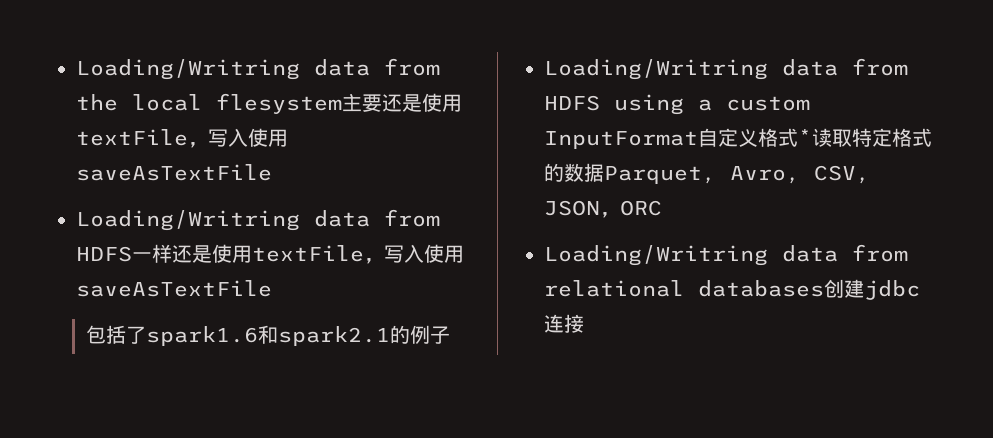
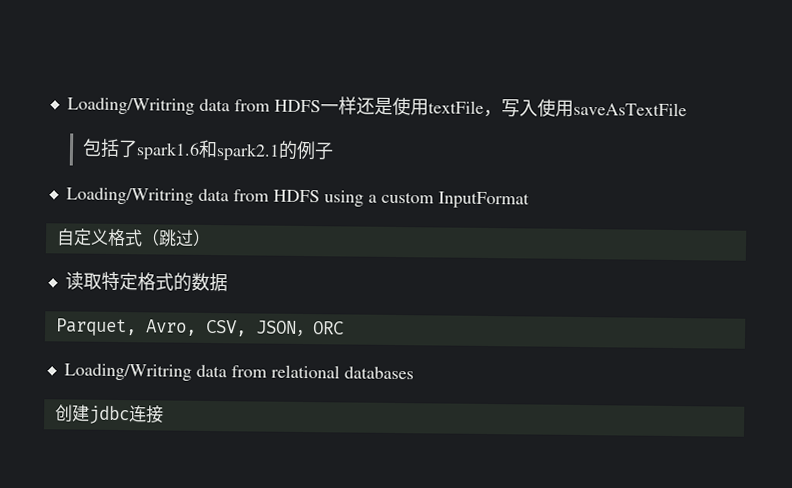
- Loading/Writring data from the local flesystem主要还是使用textFile，写入使用saveAsTextFile
- Loading/Writring data from HDFS using a custom InputFormat自定义格式*读取特定格式的数据Parquet, Avro, CSV, JSON，ORC
+ Loading/Writring data from HDFS using a custom InputFormat
+ 自定义格式（跳过）
+ 读取特定格式的数据
+ Parquet, Avro, CSV, JSON，ORC
- Loading/Writring data from relational databases创建jdbc连接
+ Loading/Writring data from relational databases
+ 创建jdbc连接

